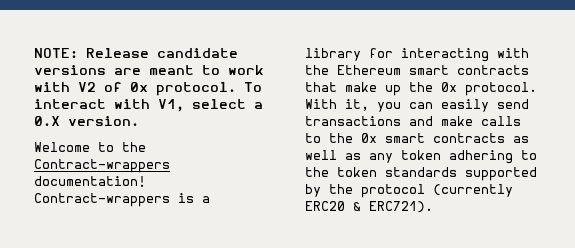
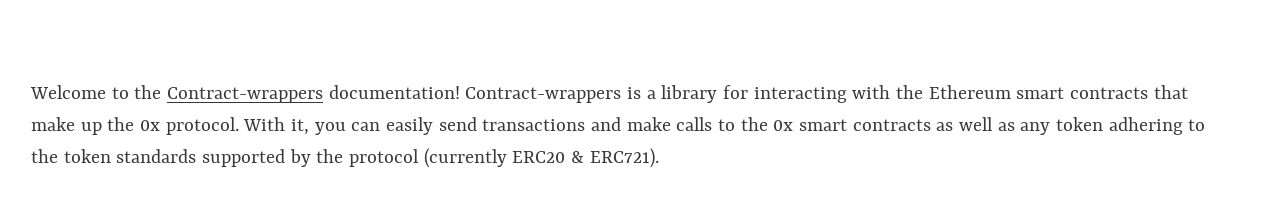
- NOTE: Release candidate versions are meant to work with V2 of 0x protocol. To interact with V1, select a 0.X version.

